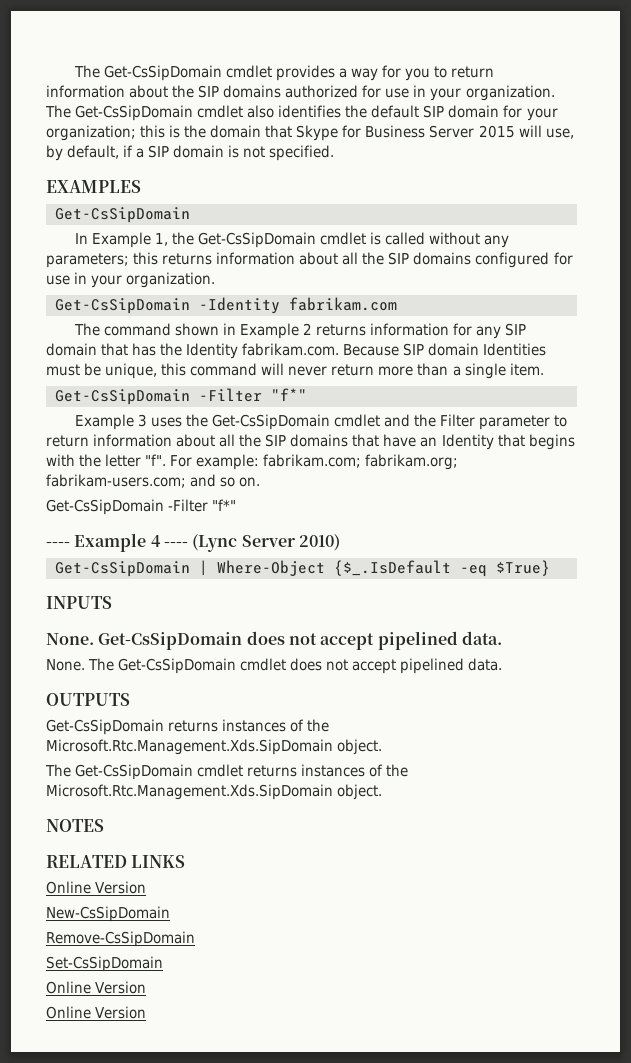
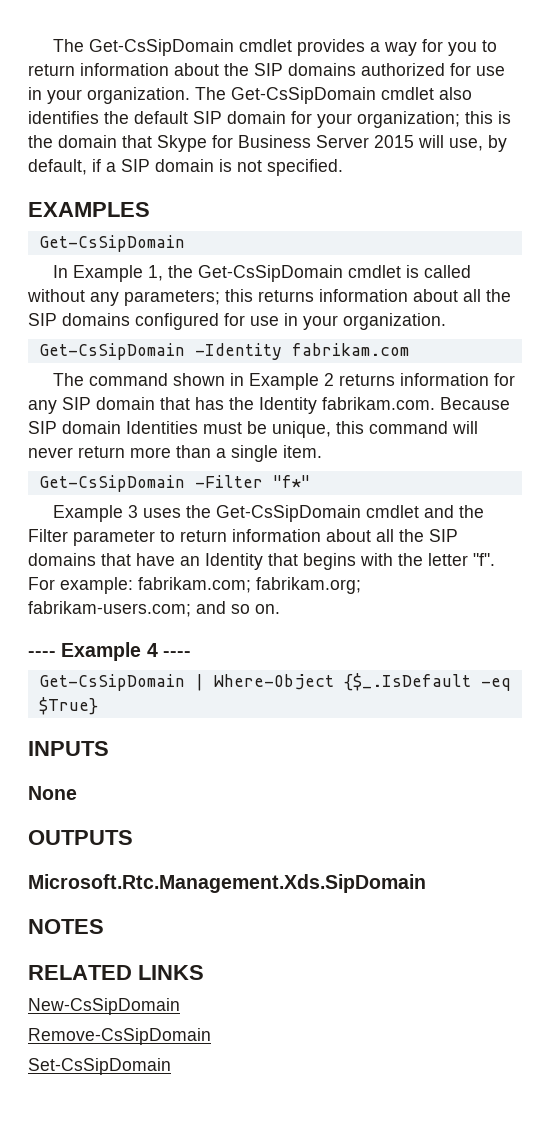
  For example: fabrikam.com; fabrikam.org; fabrikam-users.com; and so on.
- Get-CsSipDomain -Filter "f*"
- ---- Example 4 ---- (Lync Server 2010)
+ ---- Example 4 ----
- None. Get-CsSipDomain does not accept pipelined data.
- None. The Get-CsSipDomain cmdlet does not accept pipelined data.
+ None
  OUTPUTS
- Get-CsSipDomain returns instances of the Microsoft.Rtc.Management.Xds.SipDomain object.
- The Get-CsSipDomain cmdlet returns instances of the Microsoft.Rtc.Management.Xds.SipDomain object.
+ Microsoft.Rtc.Management.Xds.SipDomain
  RELATED LINKS
- Online Version
  Set-CsSipDomain
- Online Version
- Online Version

